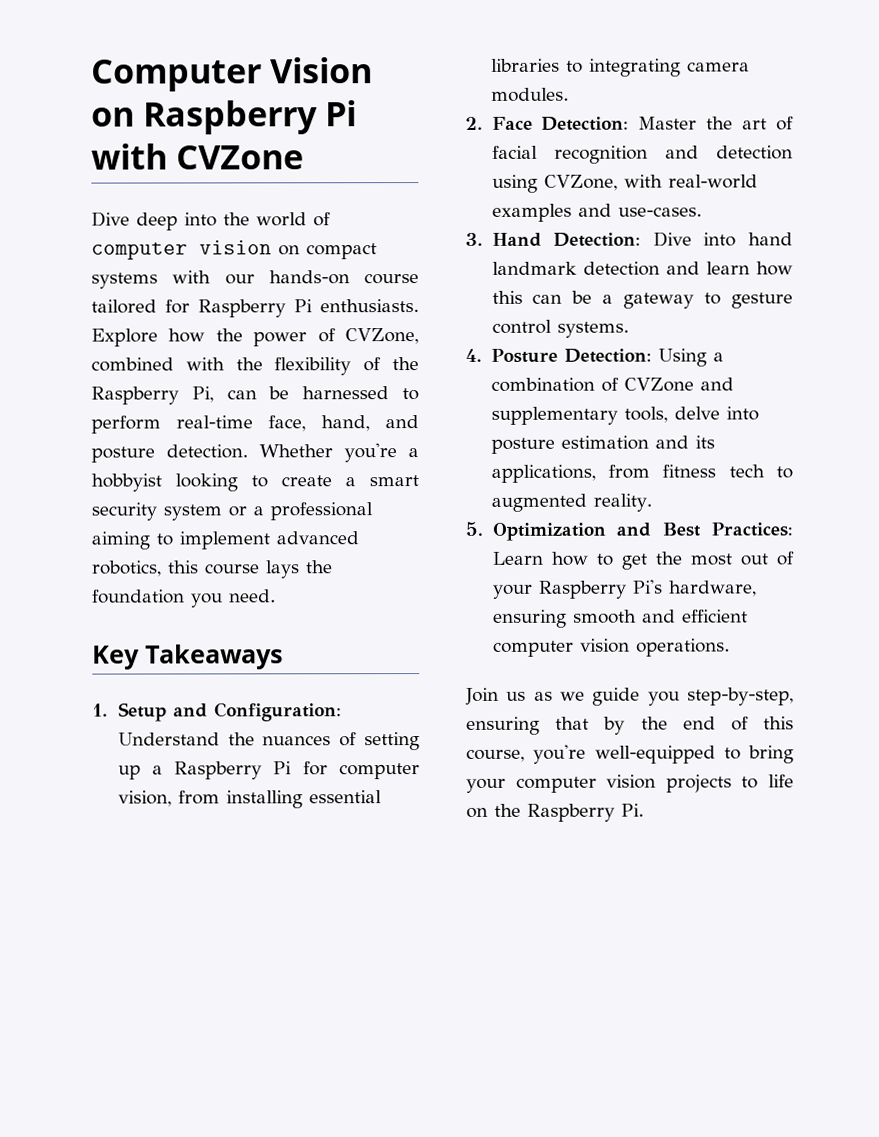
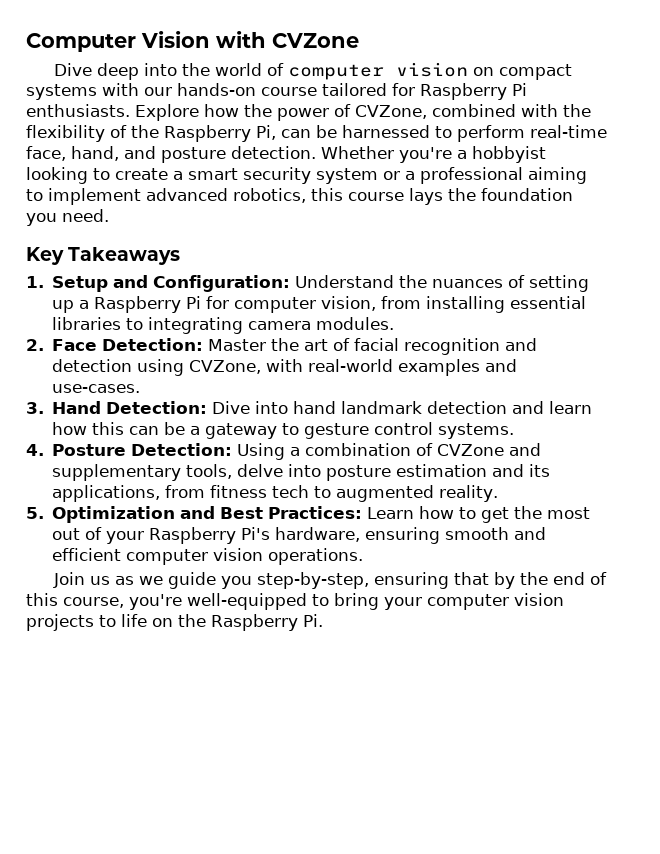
- Computer Vision on Raspberry Pi with CVZone
+ Computer Vision with CVZone

